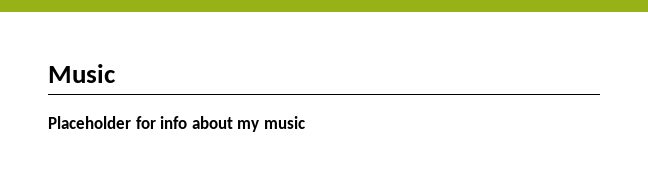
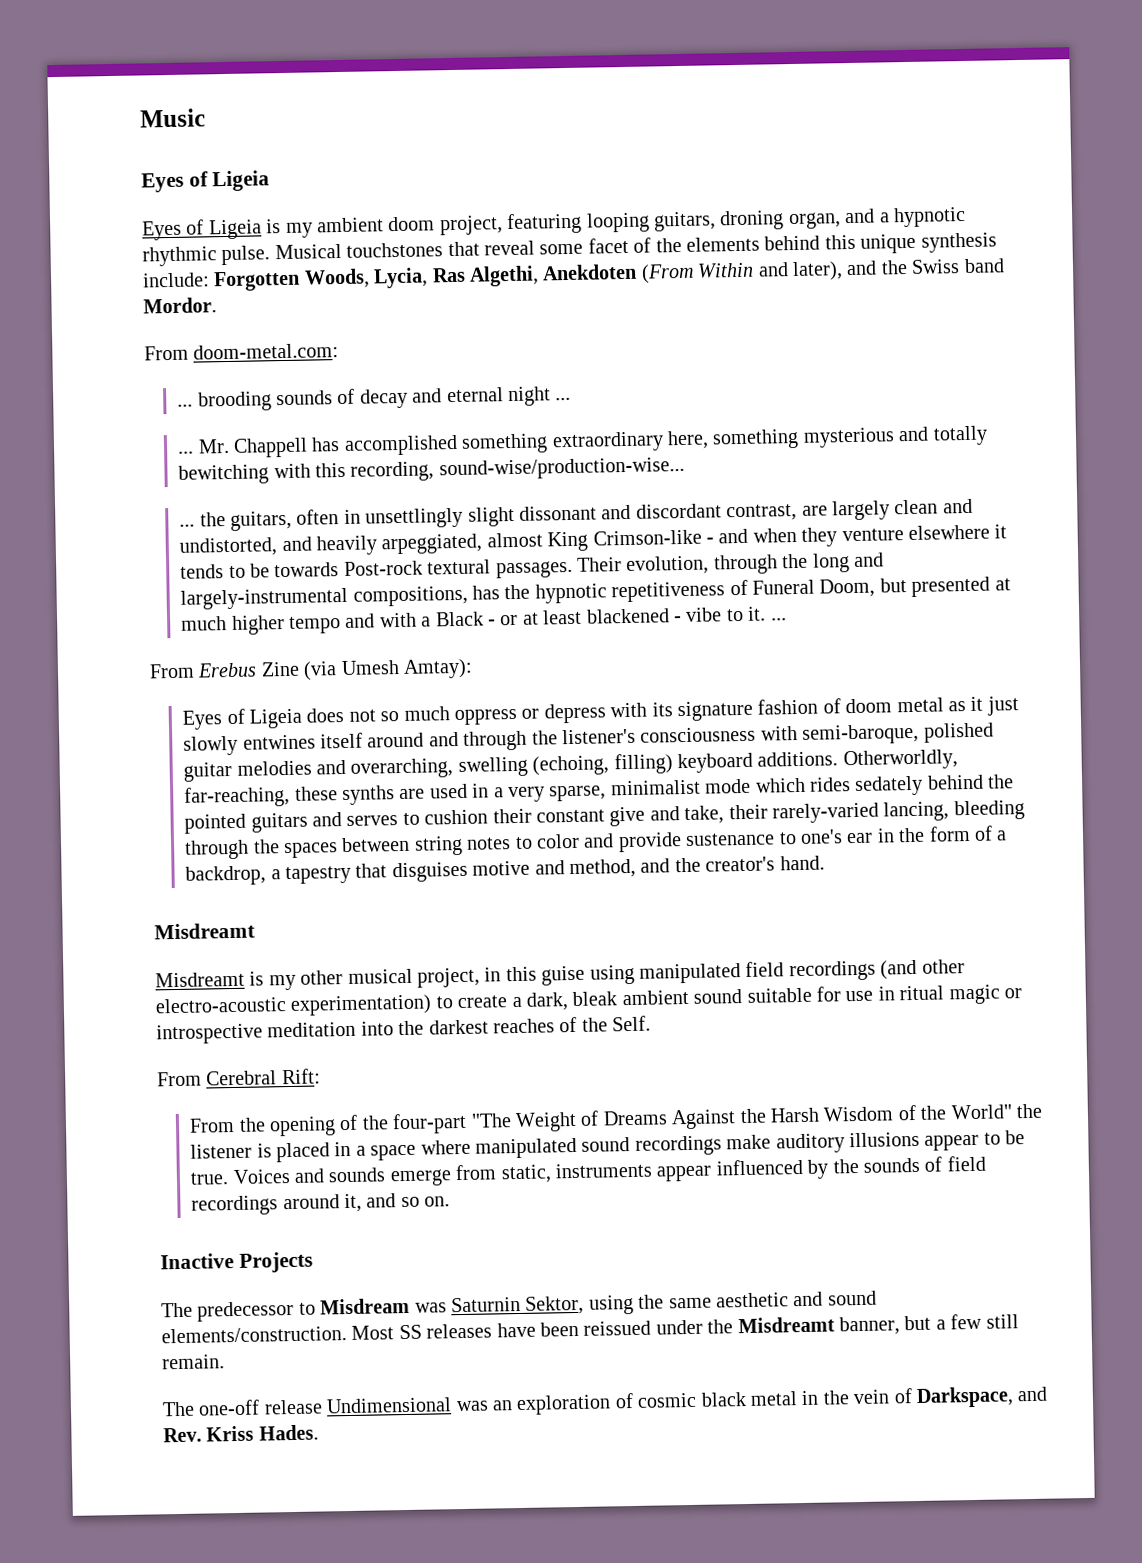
  Music
- Placeholder for info about my music
+ Eyes of Ligeia
+ Eyes of Ligeia is my ambient doom project, featuring looping guitars, droning organ, and a hypnotic rhythmic pulse. Musical touchstones that reveal some facet of the elements behind this unique synthesis include: Forgotten Woods, Lycia, Ras Algethi, Anekdoten (From Within and later), and the Swiss band Mordor.
+ From doom-metal.com:
+ ... brooding sounds of decay and eternal night ...
+ ... Mr. Chappell has accomplished something extraordinary here, something mysterious and totally bewitching with this recording, sound-wise/production-wise...
+ ... the guitars, often in unsettlingly slight dissonant and discordant contrast, are largely clean and undistorted, and heavily arpeggiated, almost King Crimson-like - and when they venture elsewhere it tends to be towards Post-rock textural passages. Their evolution, through the long and largely-instrumental compositions, has the hypnotic repetitiveness of Funeral Doom, but presented at much higher tempo and with a Black - or at least blackened - vibe to it. ...
+ From Erebus Zine (via Umesh Amtay):
+ Eyes of Ligeia does not so much oppress or depress with its signature fashion of doom metal as it just slowly entwines itself around and through the listener's consciousness with semi-baroque, polished guitar melodies and overarching, swelling (echoing, filling) keyboard additions. Otherworldly, far-reaching, these synths are used in a very sparse, minimalist mode which rides sedately behind the pointed guitars and serves to cushion their constant give and take, their rarely-varied lancing, bleeding through the spaces between string notes to color and provide sustenance to one's ear in the form of a backdrop, a tapestry that disguises motive and method, and the creator's hand.
+ Misdreamt
+ Misdreamt is my other musical project, in this guise using manipulated field recordings (and other electro-acoustic experimentation) to create a dark, bleak ambient sound suitable for use in ritual magic or introspective meditation into the darkest reaches of the Self.
+ From Cerebral Rift:
+ From the opening of the four-part "The Weight of Dreams Against the Harsh Wisdom of the World" the listener is placed in a space where manipulated sound recordings make auditory illusions appear to be true. Voices and sounds emerge from static, instruments appear influenced by the sounds of field recordings around it, and so on.
+ Inactive Projects
+ The predecessor to Misdream was Saturnin Sektor, using the same aesthetic and sound elements/construction. Most SS releases have been reissued under the Misdreamt banner, but a few still remain.
+ The one-off release Undimensional was an exploration of cosmic black metal in the vein of Darkspace, and Rev. Kriss Hades.

